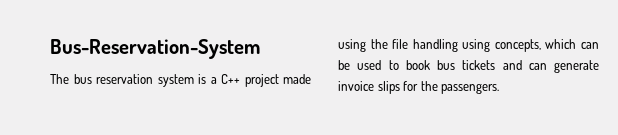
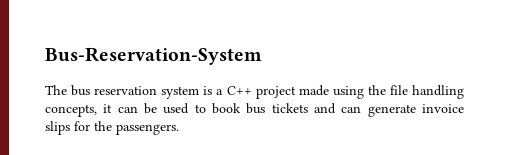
- The bus reservation system is a C++ project made using the file handling using concepts, which can be used to book bus tickets and can generate invoice slips for the passengers.
+ The bus reservation system is a C++ project made using the file handling concepts, it can be used to book bus tickets and can generate invoice slips for the passengers.

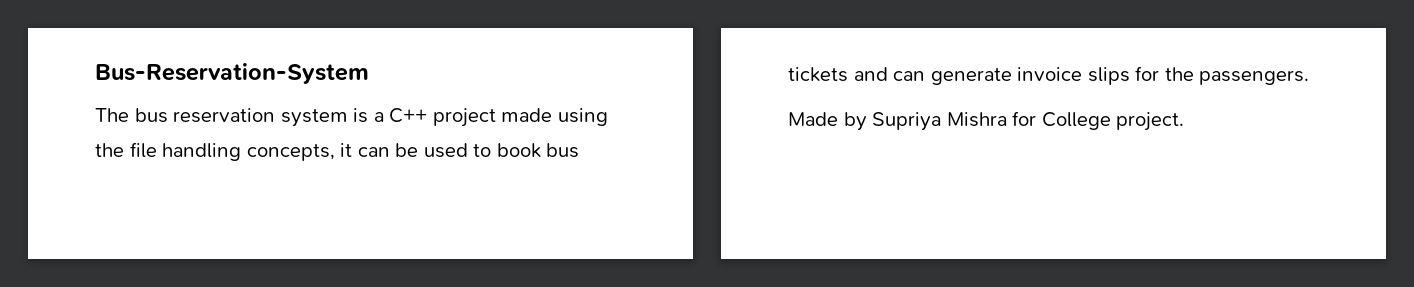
+ Made by Supriya Mishra for College project.

